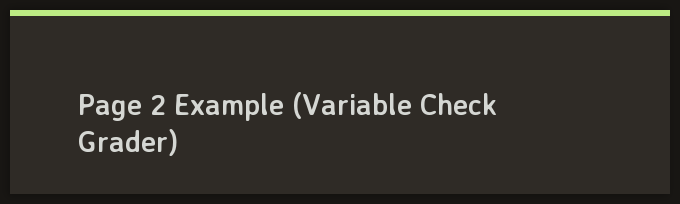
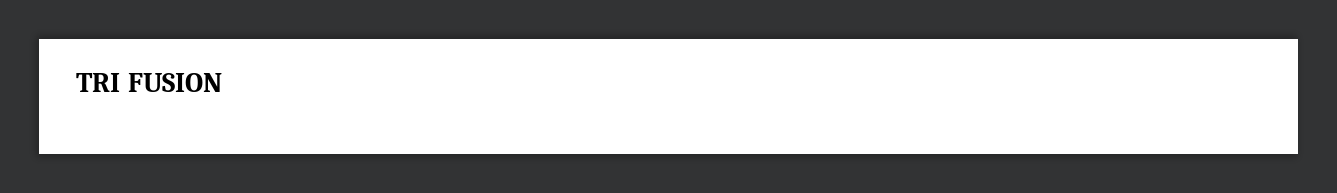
- Page 2 Example (Variable Check Grader)
+ TRI FUSION

